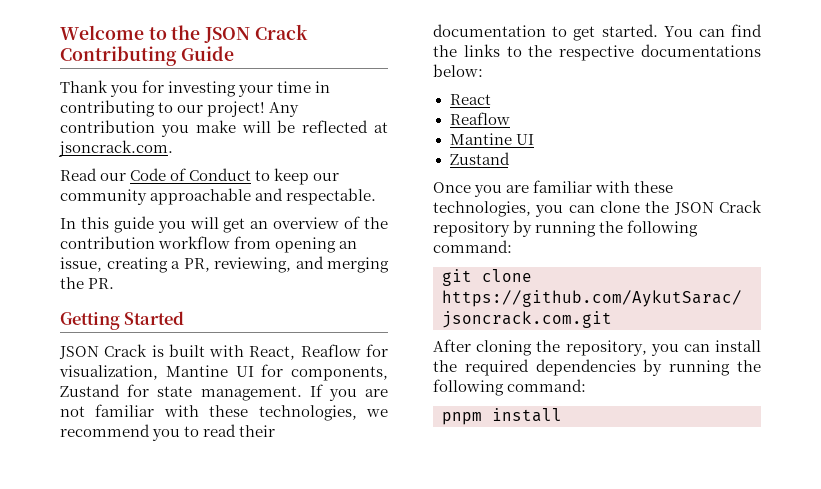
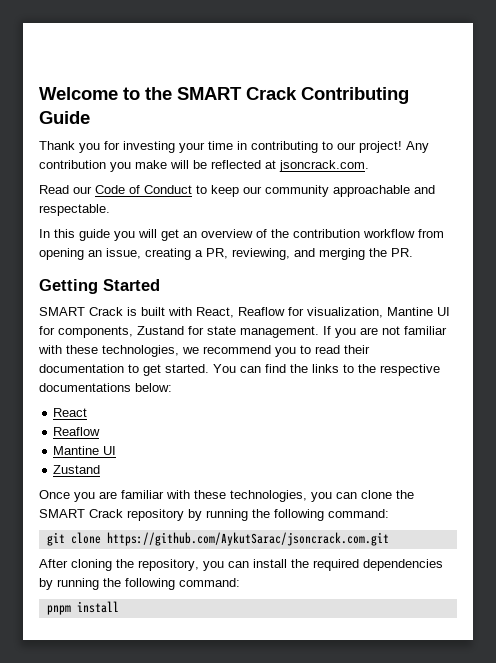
- Welcome to the JSON Crack Contributing Guide
+ Welcome to the SMART Crack Contributing Guide
- JSON Crack is built with React, Reaflow for visualization, Mantine UI for components, Zustand for state management.
+ SMART Crack is built with React, Reaflow for visualization, Mantine UI for components, Zustand for state management.
- Once you are familiar with these technologies, you can clone the JSON Crack repository by running the following command:
+ Once you are familiar with these technologies, you can clone the SMART Crack repository by running the following command:

